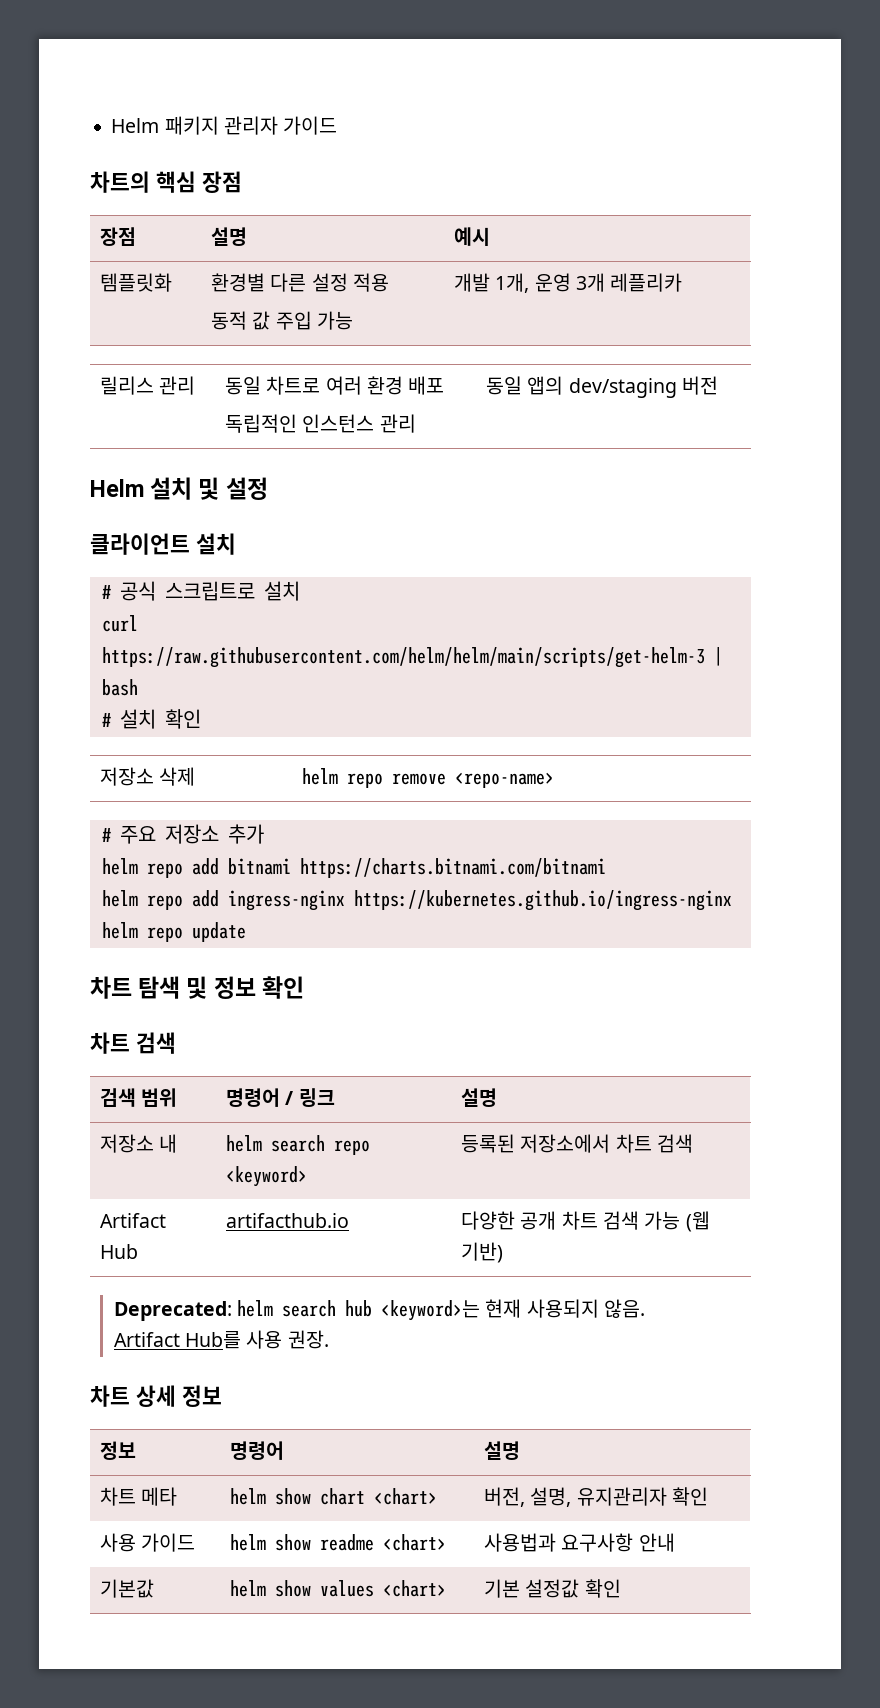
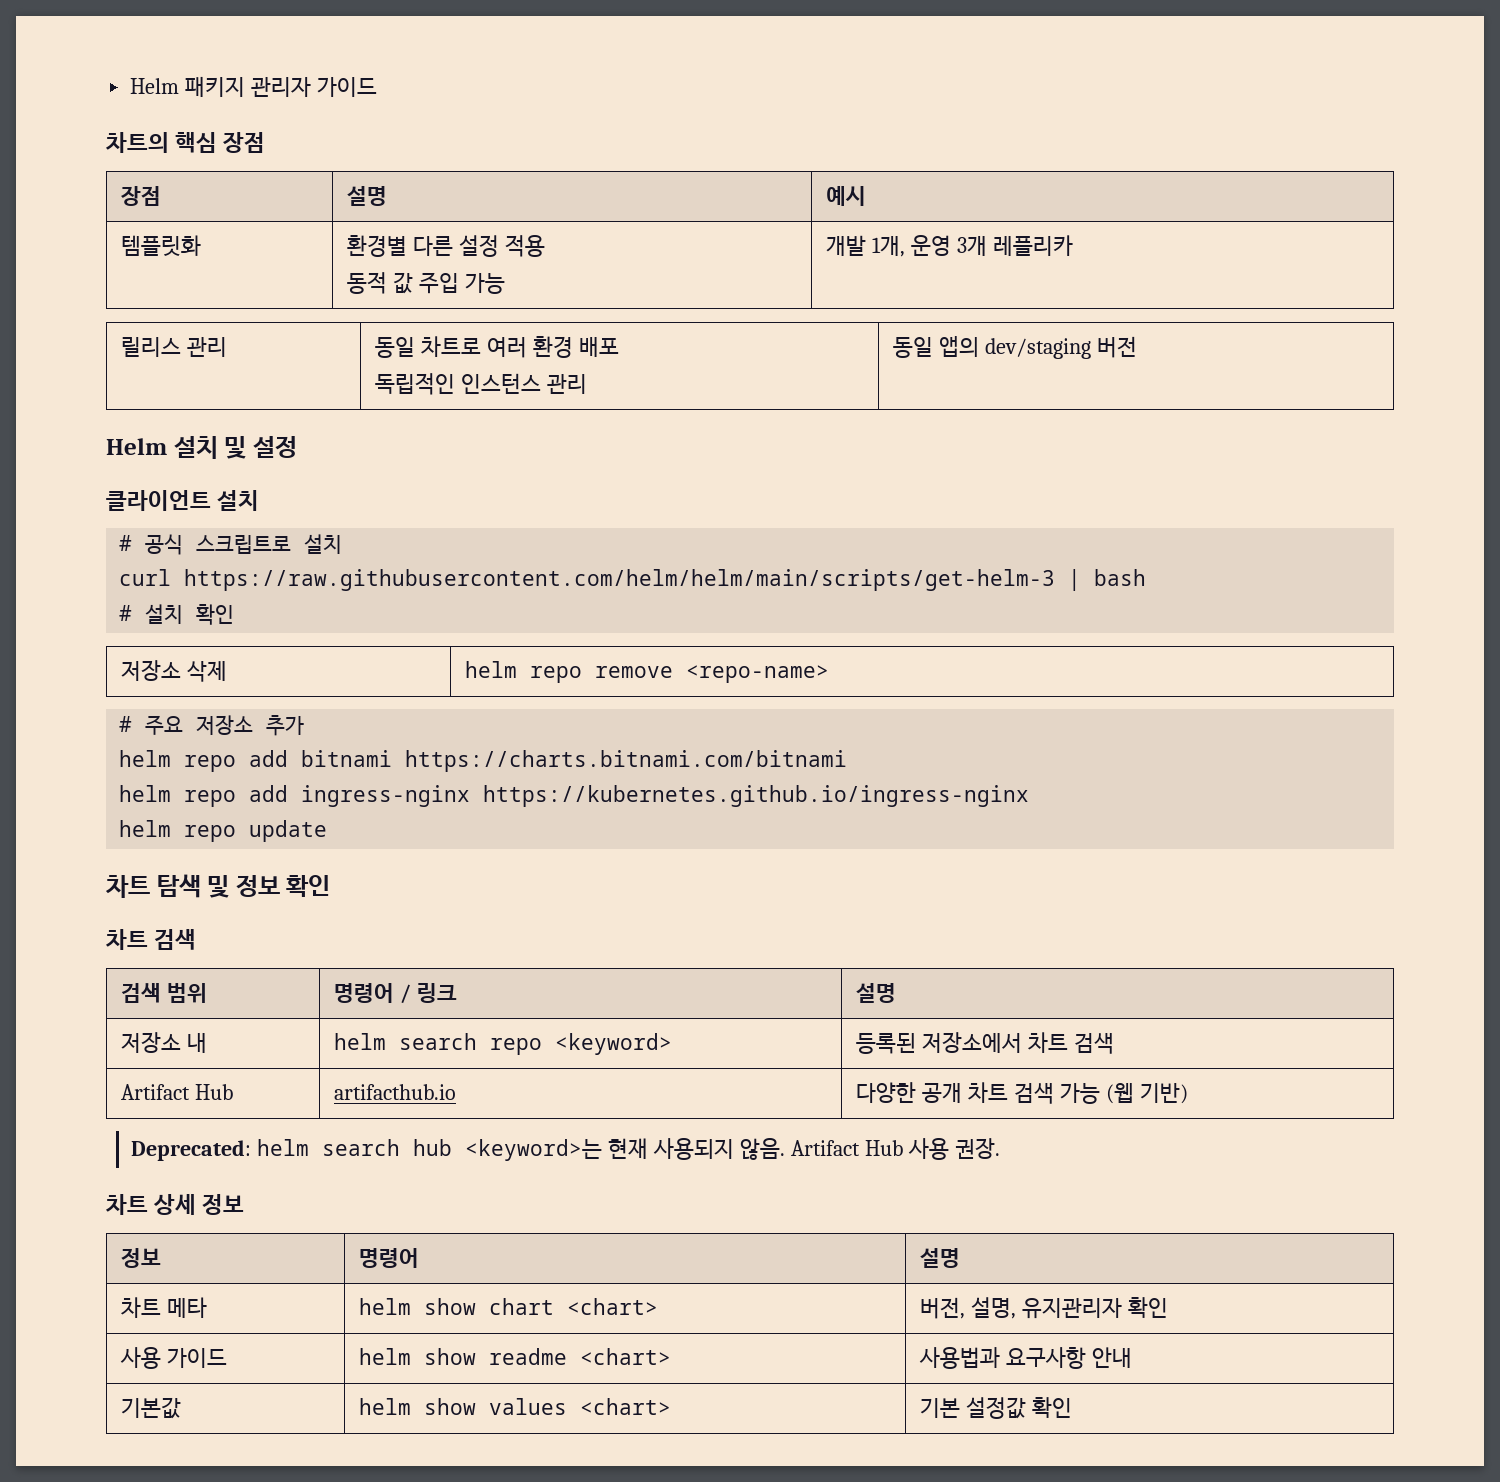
- Deprecated: helm search hub <keyword>는 현재 사용되지 않음.
- Artifact Hub를 사용 권장.
+ Deprecated: helm search hub <keyword>는 현재 사용되지 않음. Artifact Hub 사용 권장.

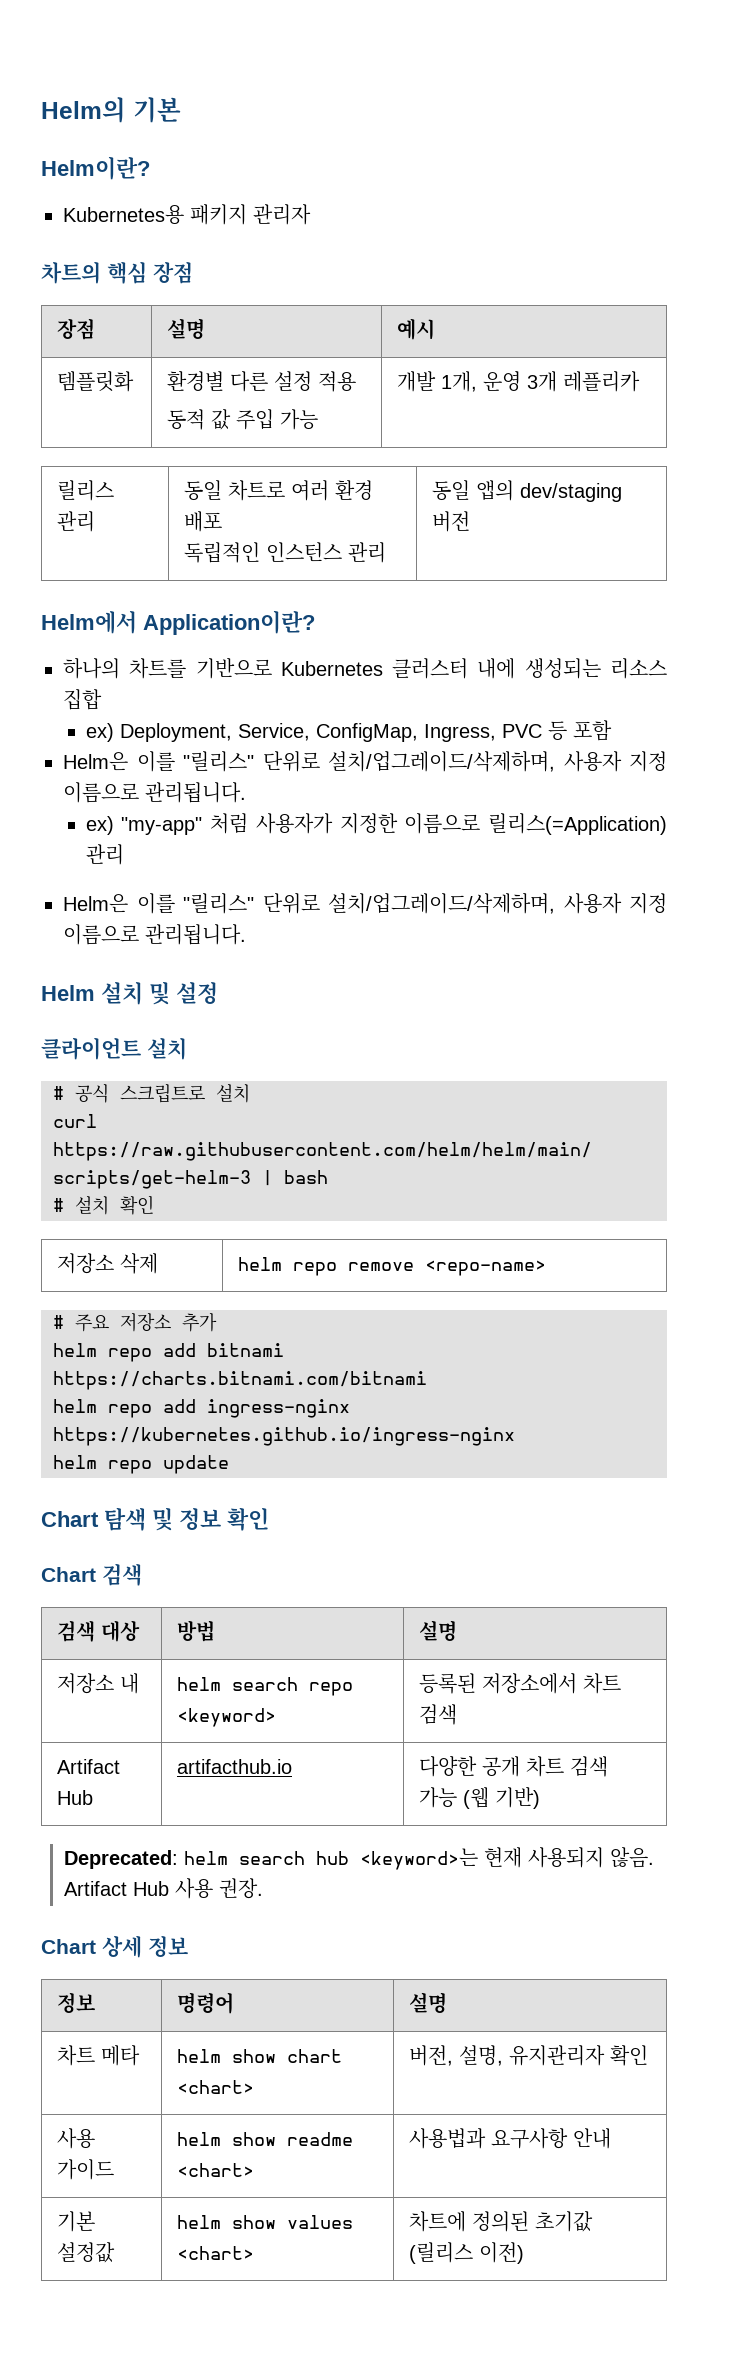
- Helm 패키지 관리자 가이드
+ Helm의 기본
+ Helm이란?
+ Kubernetes용 패키지 관리자
+ Helm에서 Application이란?
+ 하나의 차트를 기반으로 Kubernetes 클러스터 내에 생성되는 리소스 집합
+ ex) Deployment, Service, ConfigMap, Ingress, PVC 등 포함
+ Helm은 이를 "릴리스" 단위로 설치/업그레이드/삭제하며, 사용자 지정 이름으로 관리됩니다.
+ ex) "my-app" 처럼 사용자가 지정한 이름으로 릴리스(=Application) 관리
+ Helm은 이를 "릴리스" 단위로 설치/업그레이드/삭제하며, 사용자 지정 이름으로 관리됩니다.
- 차트 탐색 및 정보 확인
- 차트 검색
+ Chart 탐색 및 정보 확인
+ Chart 검색
- 검색 범위 | 명령어 / 링크 | 설명
+ 검색 대상 | 방법 | 설명
- 차트 상세 정보
+ Chart 상세 정보
- 기본값 | helm show values <chart> | 기본 설정값 확인
+ 기본 설정값 | helm show values <chart> | 차트에 정의된 초기값 (릴리스 이전)

